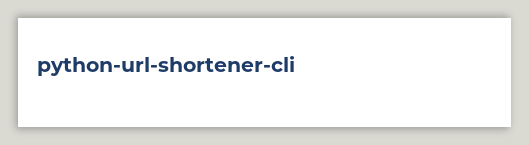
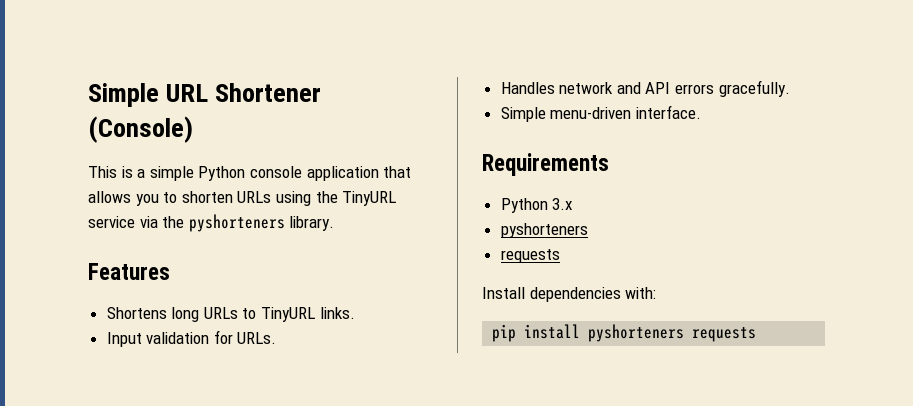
- python-url-shortener-cli
+ Simple URL Shortener (Console)
+ This is a simple Python console application that allows you to shorten URLs using the TinyURL service via the pyshorteners library.
+ Features
+ Shortens long URLs to TinyURL links.
+ Input validation for URLs.
+ Handles network and API errors gracefully.
+ Simple menu-driven interface.
+ Requirements
+ Python 3.x
+ pyshorteners
+ requests
+ Install dependencies with:
+ pip install pyshorteners requests

